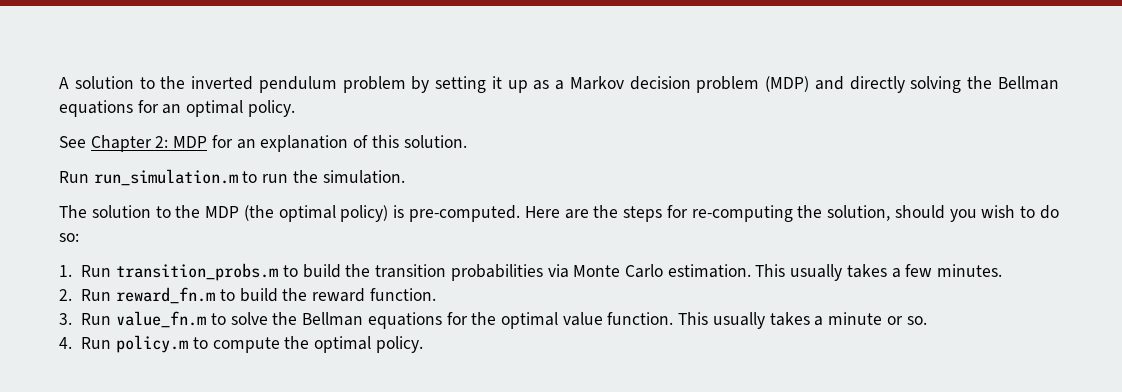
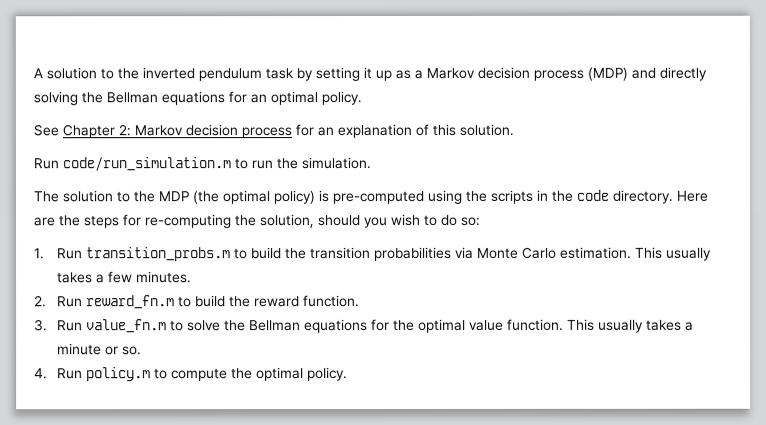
- A solution to the inverted pendulum problem by setting it up as a Markov decision problem (MDP) and directly solving the Bellman equations for an optimal policy.
+ A solution to the inverted pendulum task by setting it up as a Markov decision process (MDP) and directly solving the Bellman equations for an optimal policy.
- See Chapter 2: MDP for an explanation of this solution.
+ See Chapter 2: Markov decision process for an explanation of this solution.
- Run run_simulation.m to run the simulation.
+ Run code/run_simulation.m to run the simulation.
- The solution to the MDP (the optimal policy) is pre-computed.
+ The solution to the MDP (the optimal policy) is pre-computed using the scripts in the code directory.

